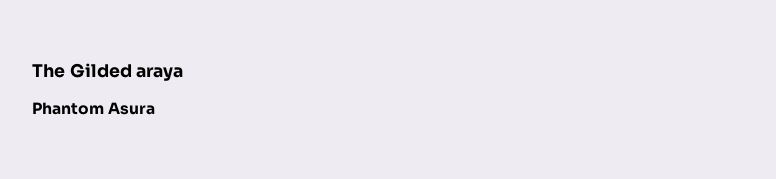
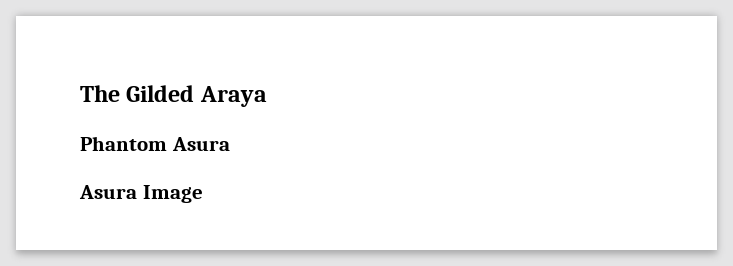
- The Gilded araya
+ The Gilded Araya
+ Asura Image

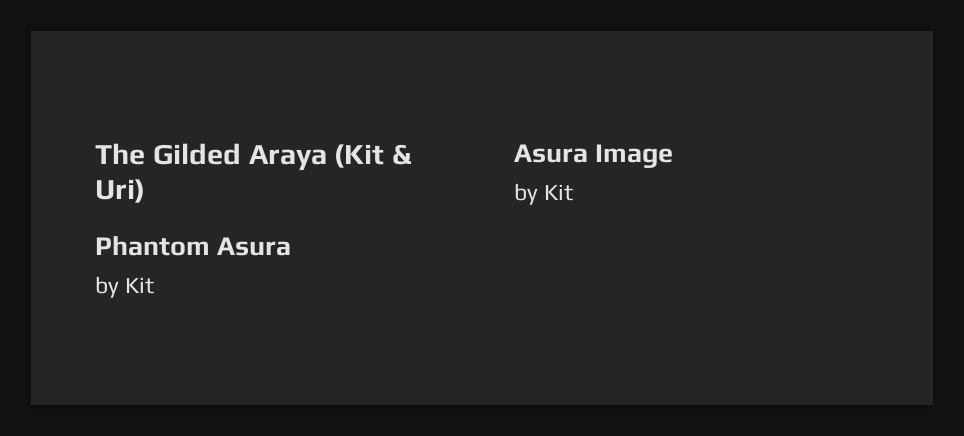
- The Gilded Araya
+ The Gilded Araya (Kit & Uri)
  Phantom Asura
+ by Kit
  Asura Image
+ by Kit

